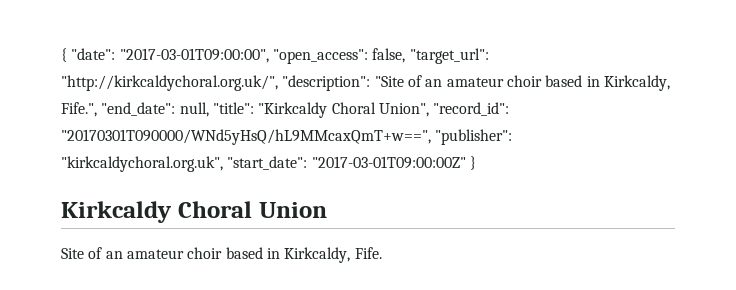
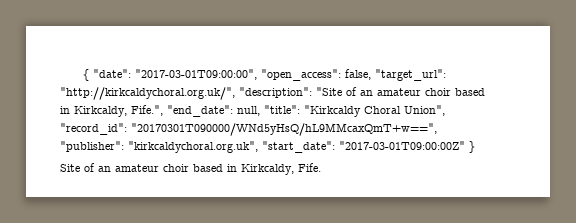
- Kirkcaldy Choral Union

